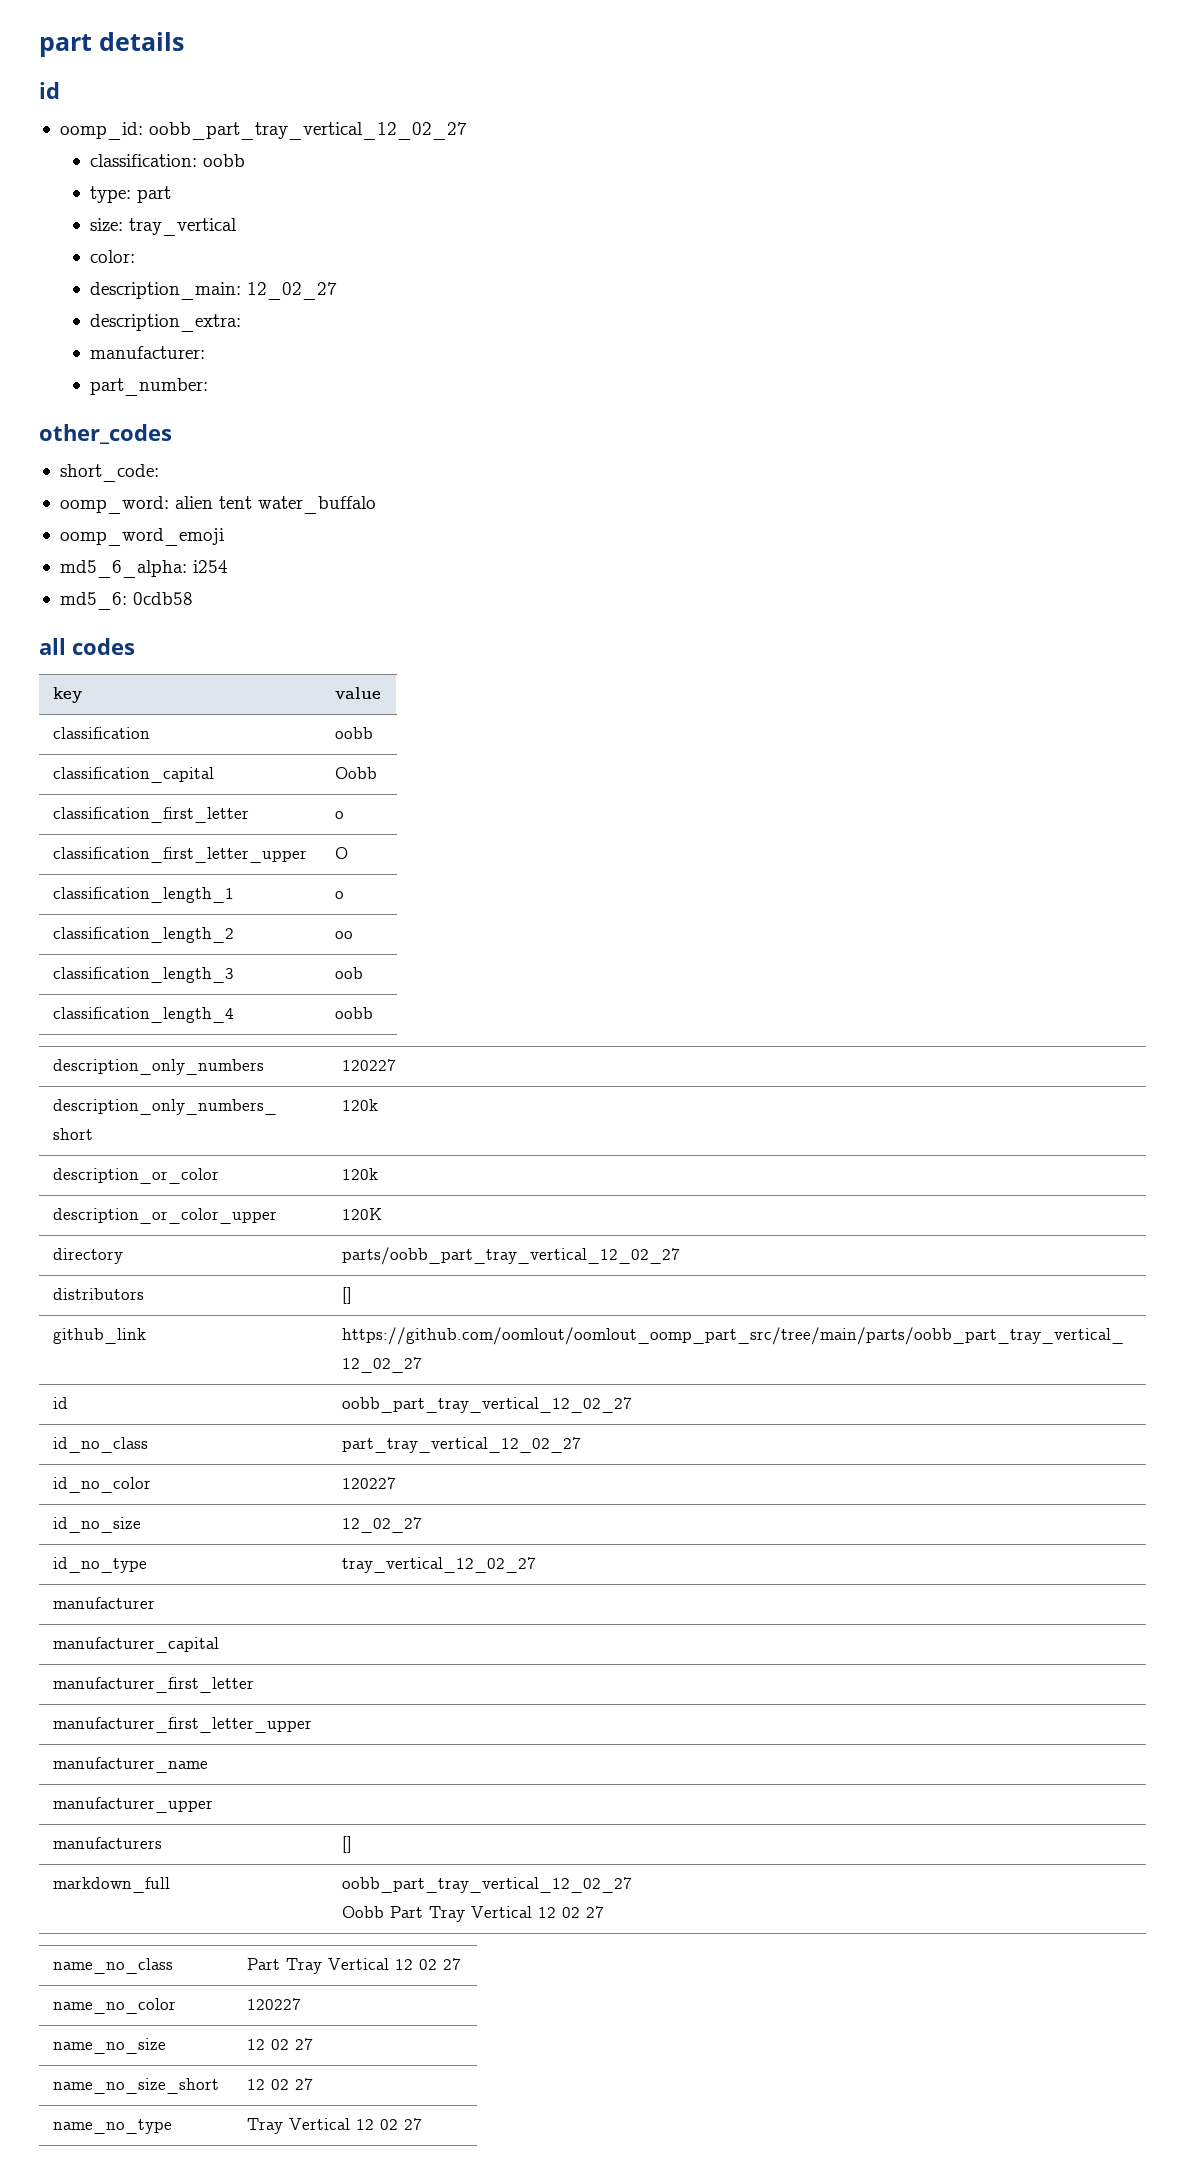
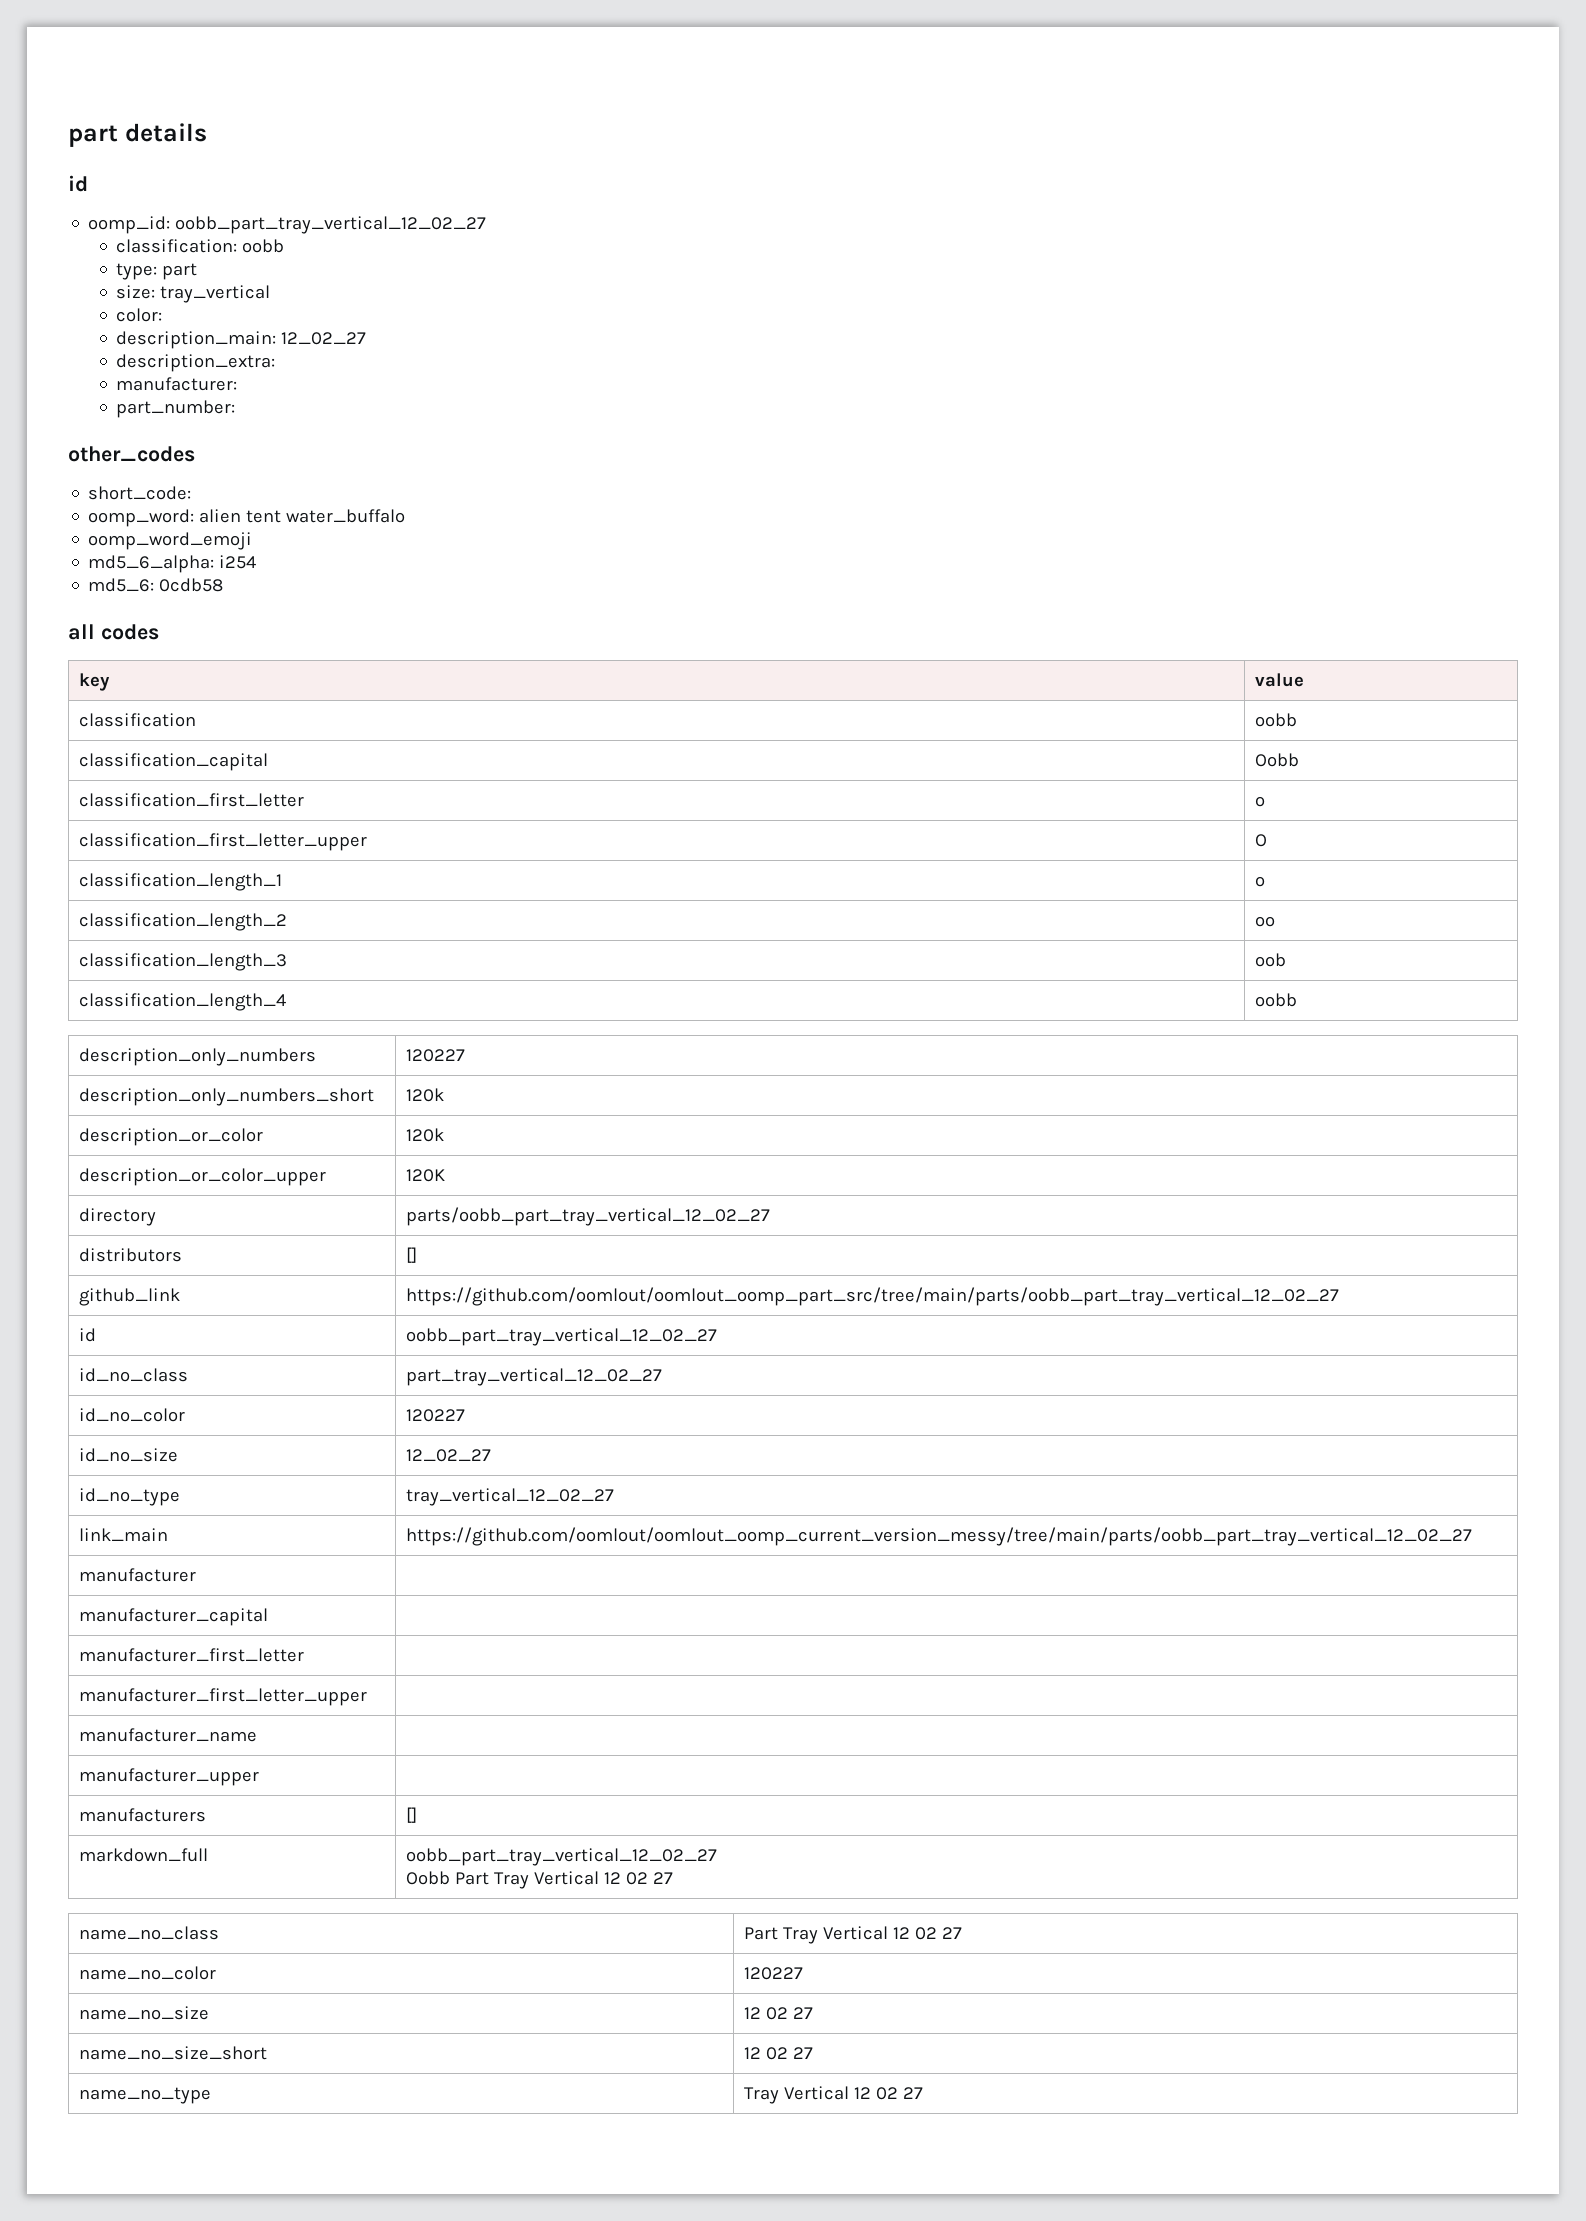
+ link_main | https://github.com/oomlout/oomlout_oomp_current_version_messy/tree/main/parts/oobb_part_tray_vertical_12_02_27

